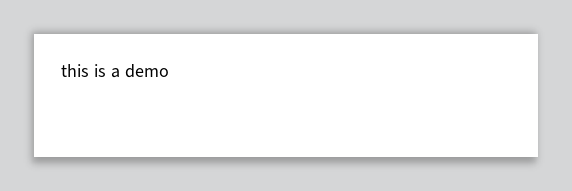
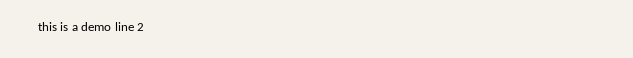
- this is a demo
+ this is a demo line 2

